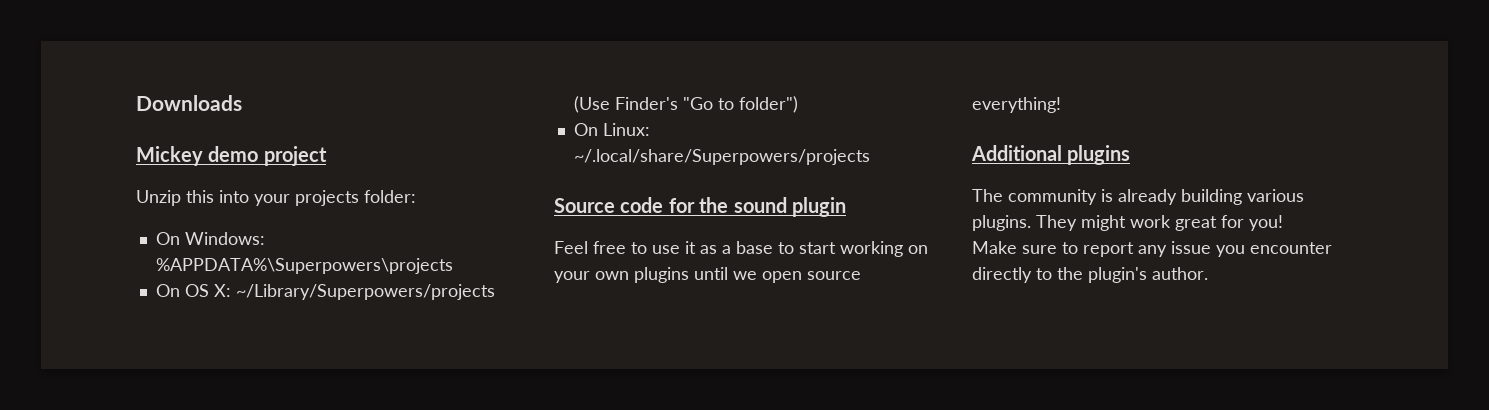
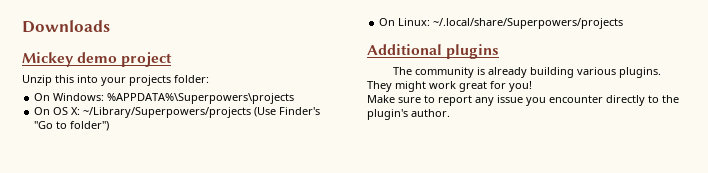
- Source code for the sound plugin
- Feel free to use it as a base to start working on your own plugins until we open source everything!

